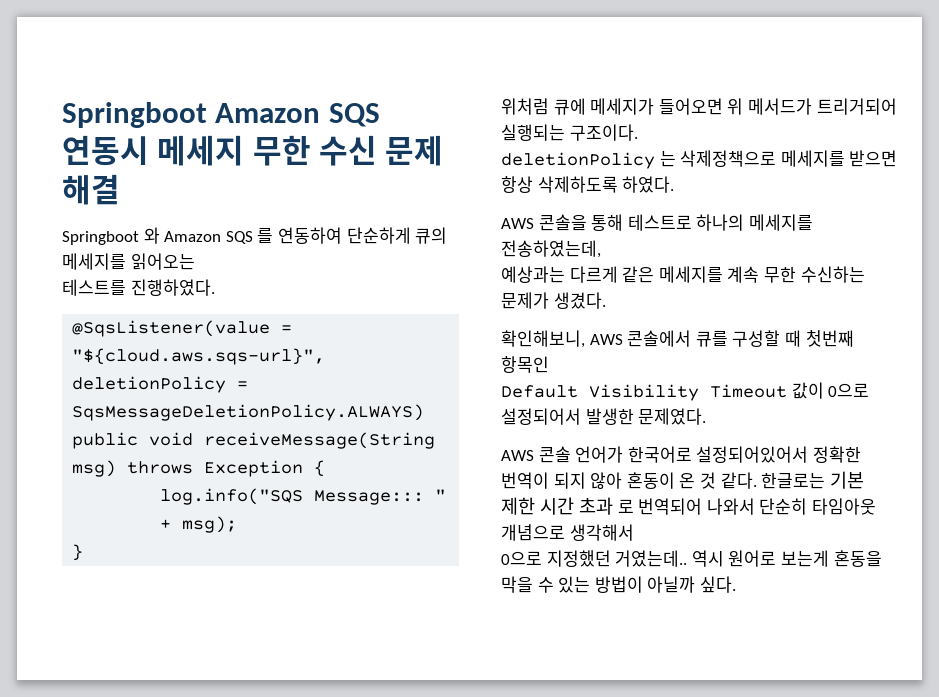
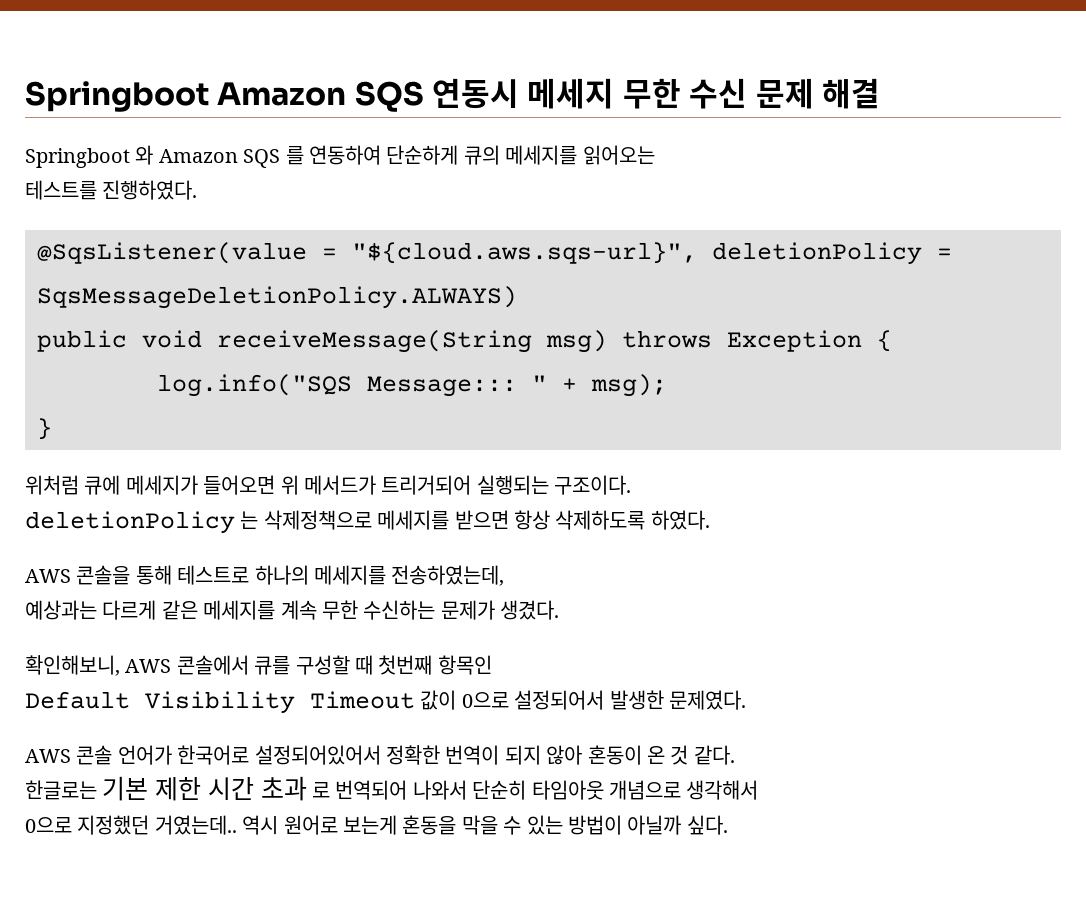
- AWS 콘솔 언어가 한국어로 설정되어있어서 정확한 번역이 되지 않아 혼동이 온 것 같다. 한글로는 기본 제한 시간 초과 로 번역되어 나와서 단순히 타임아웃 개념으로 생각해서
+ AWS 콘솔 언어가 한국어로 설정되어있어서 정확한 번역이 되지 않아 혼동이 온 것 같다.
+ 한글로는 기본 제한 시간 초과 로 번역되어 나와서 단순히 타임아웃 개념으로 생각해서

